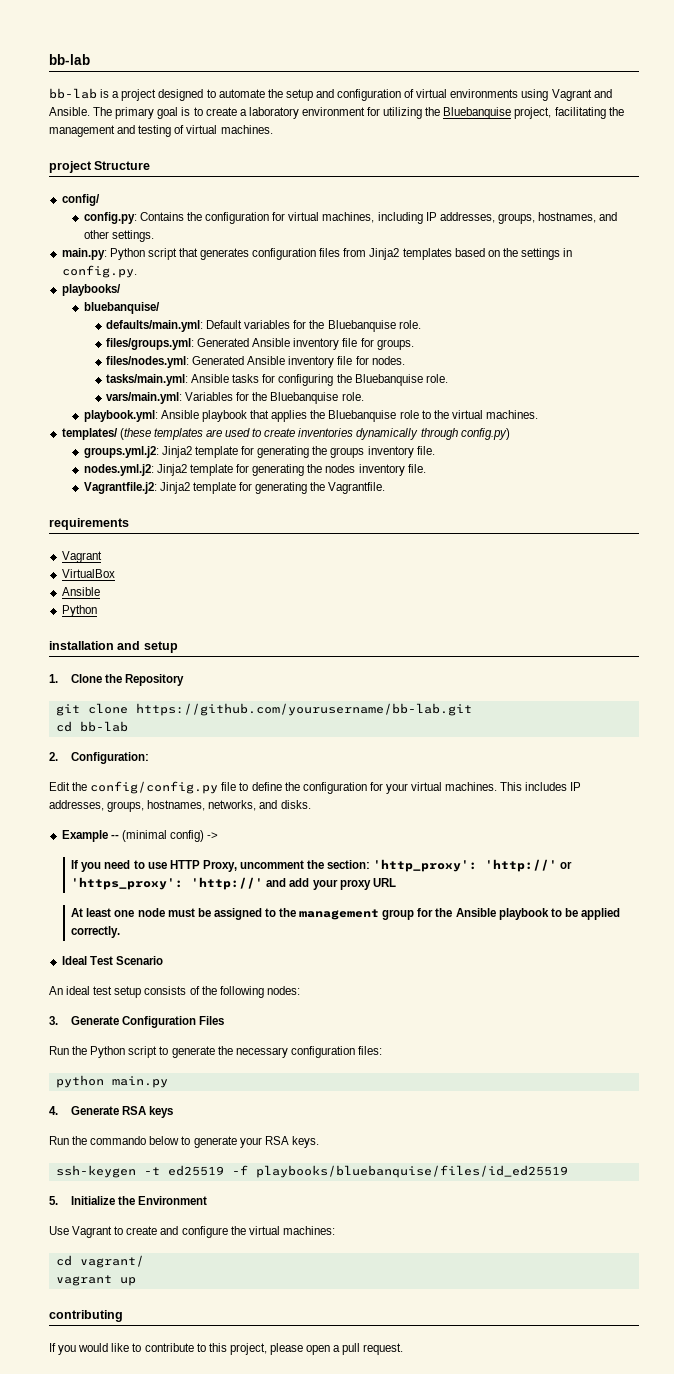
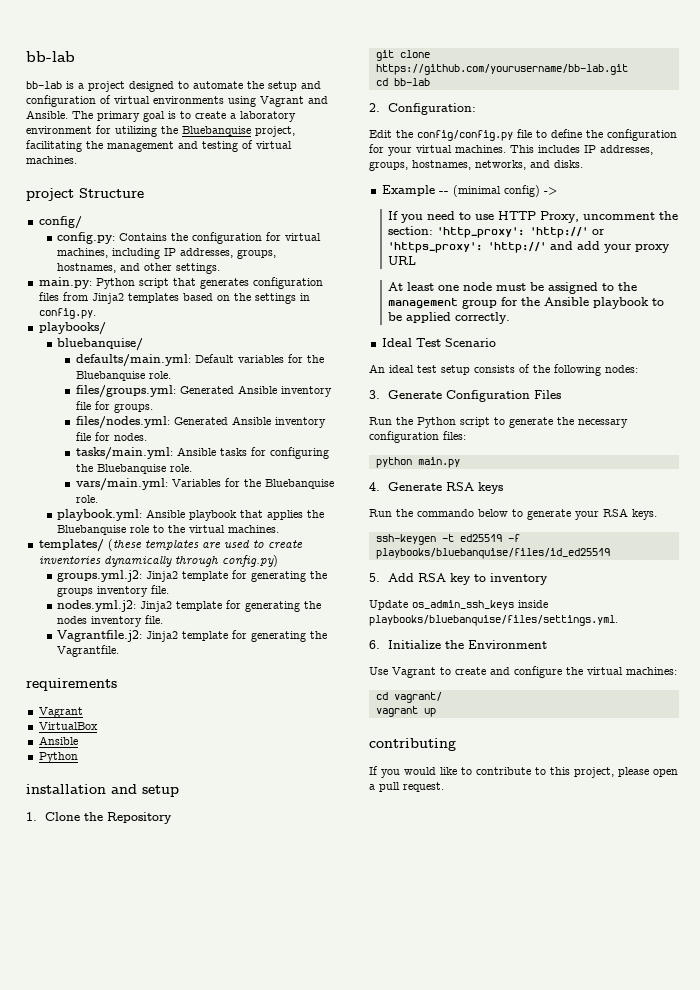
- 5. Initialize the Environment
+ 5. Add RSA key to inventory
+ Update os_admin_ssh_keys inside playbooks/bluebanquise/files/settings.yml.
+ 6. Initialize the Environment

